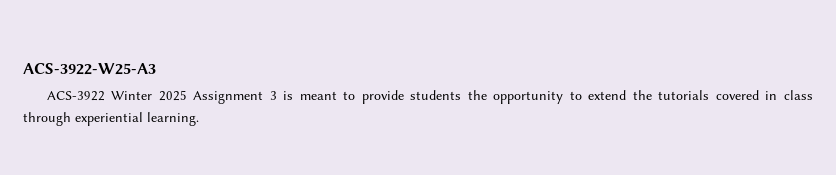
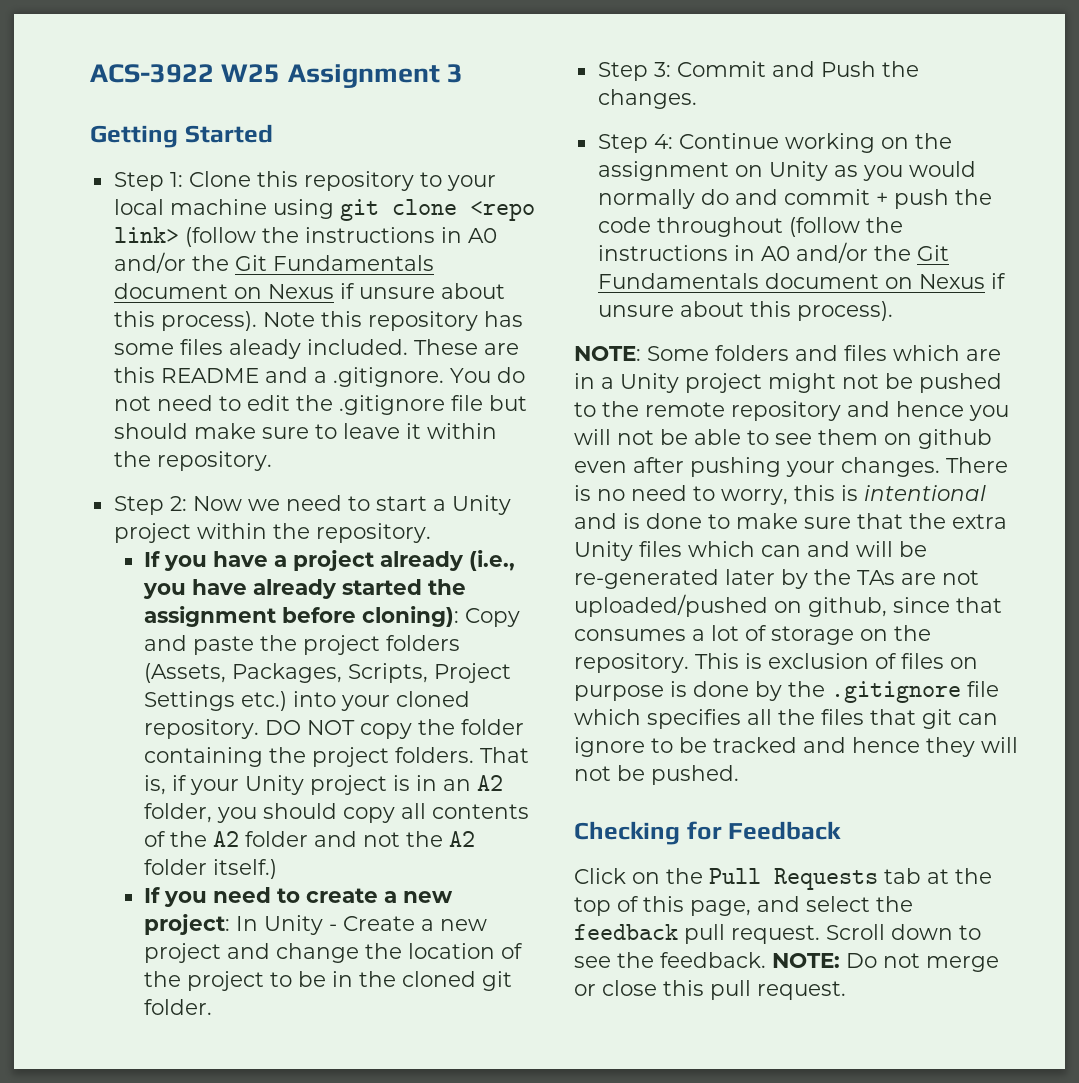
- ACS-3922-W25-A3
- ACS-3922 Winter 2025 Assignment 3 is meant to provide students the opportunity to extend the tutorials covered in class through experiential learning.
+ ACS-3922 W25 Assignment 3
+ Getting Started
+ Step 1: Clone this repository to your local machine using git clone <repo link> (follow the instructions in A0 and/or the Git Fundamentals document on Nexus if unsure about this process). Note this repository has some files aleady included. These are this README and a .gitignore. You do not need to edit the .gitignore file but should make sure to leave it within the repository.
+ Step 2: Now we need to start a Unity project within the repository.
+ If you have a project already (i.e., you have already started the assignment before cloning): Copy and paste the project folders (Assets, Packages, Scripts, Project Settings etc.) into your cloned repository. DO NOT copy the folder containing the project folders. That is, if your Unity project is in an A2 folder, you should copy all contents of the A2 folder and not the A2 folder itself.)
+ If you need to create a new project: In Unity - Create a new project and change the location of the project to be in the cloned git folder.
+ Step 3: Commit and Push the changes.
+ Step 4: Continue working on the assignment on Unity as you would normally do and commit + push the code throughout (follow the instructions in A0 and/or the Git Fundamentals document on Nexus if unsure about this process).
+ NOTE: Some folders and files which are in a Unity project might not be pushed to the remote repository and hence you will not be able to see them on github even after pushing your changes. There is no need to worry, this is intentional and is done to make sure that the extra Unity files which can and will be re-generated later by the TAs are not uploaded/pushed on github, since that consumes a lot of storage on the repository. This is exclusion of files on purpose is done by the .gitignore file which specifies all the files that git can ignore to be tracked and hence they will not be pushed.
+ Checking for Feedback
+ Click on the Pull Requests tab at the top of this page, and select the feedback pull request. Scroll down to see the feedback. NOTE: Do not merge or close this pull request.

